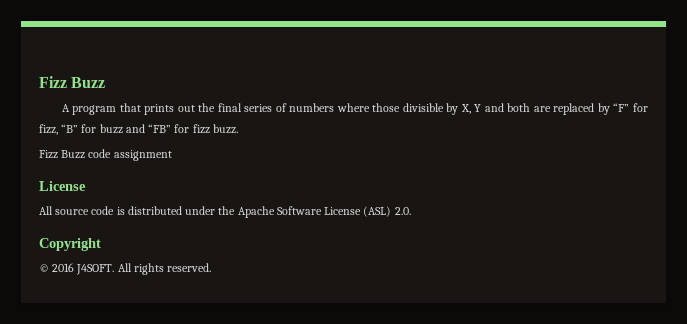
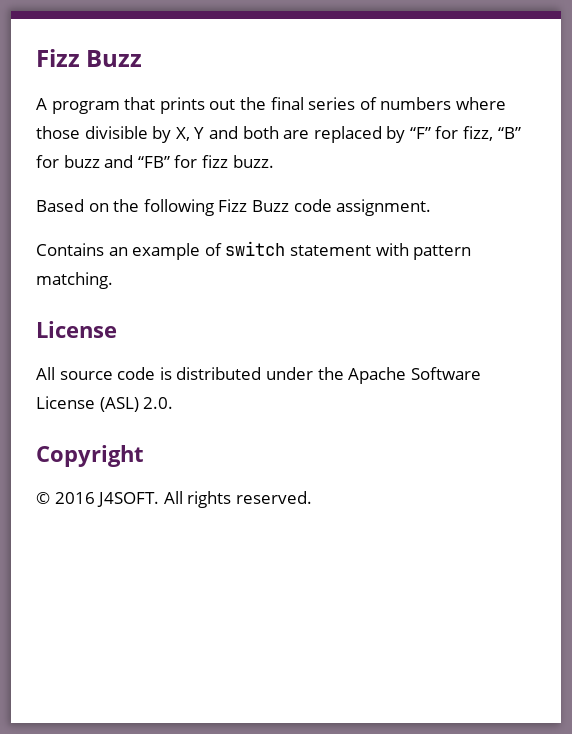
- Fizz Buzz code assignment
+ Based on the following Fizz Buzz code assignment.
+ Contains an example of switch statement with pattern matching.

